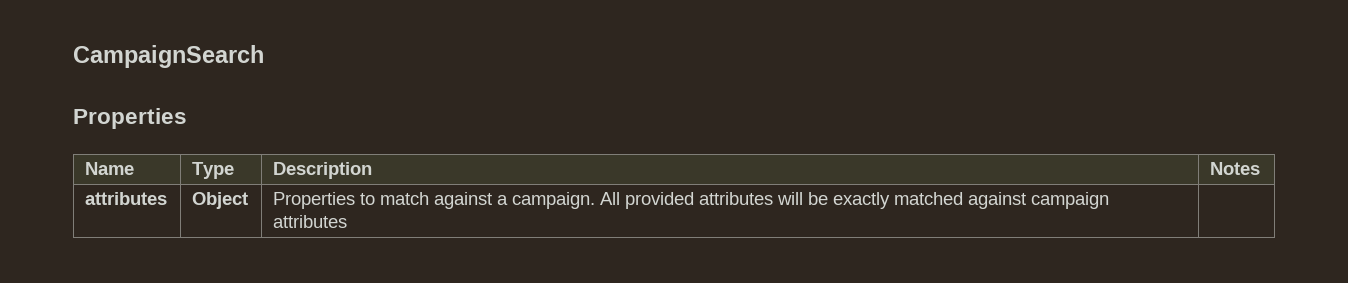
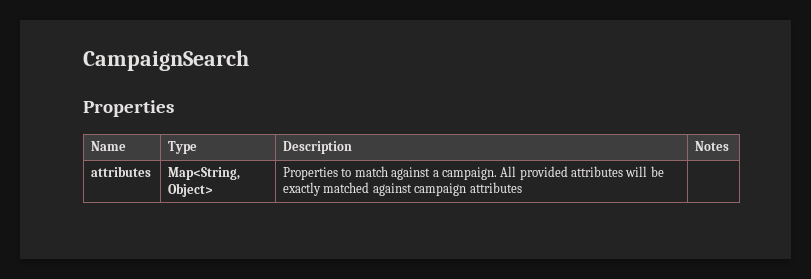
- attributes | Object | Properties to match against a campaign. All provided attributes will be exactly matched against campaign attributes |
+ attributes | Map<String, Object> | Properties to match against a campaign. All provided attributes will be exactly matched against campaign attributes |

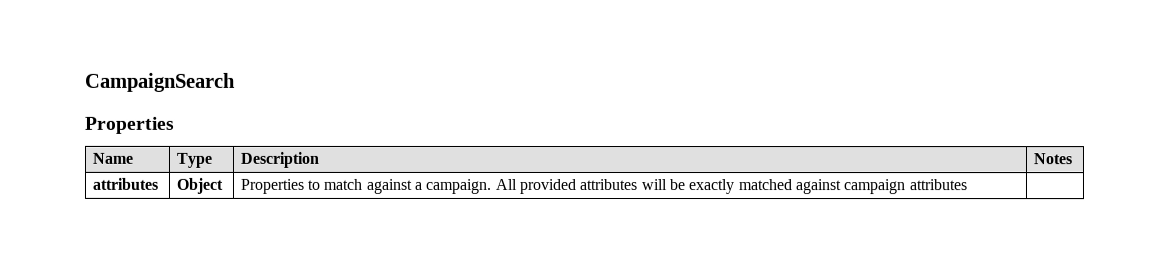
- attributes | Map<String, Object> | Properties to match against a campaign. All provided attributes will be exactly matched against campaign attributes |
+ attributes | Object | Properties to match against a campaign. All provided attributes will be exactly matched against campaign attributes |

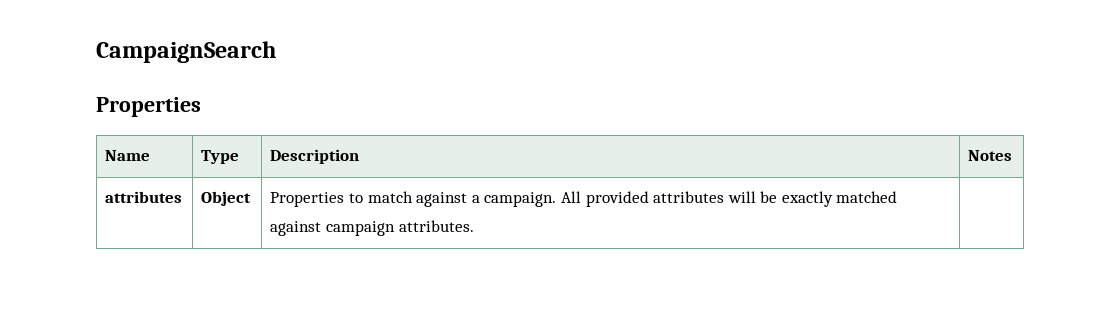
- attributes | Object | Properties to match against a campaign. All provided attributes will be exactly matched against campaign attributes |
+ attributes | Object | Properties to match against a campaign. All provided attributes will be exactly matched against campaign attributes. |

